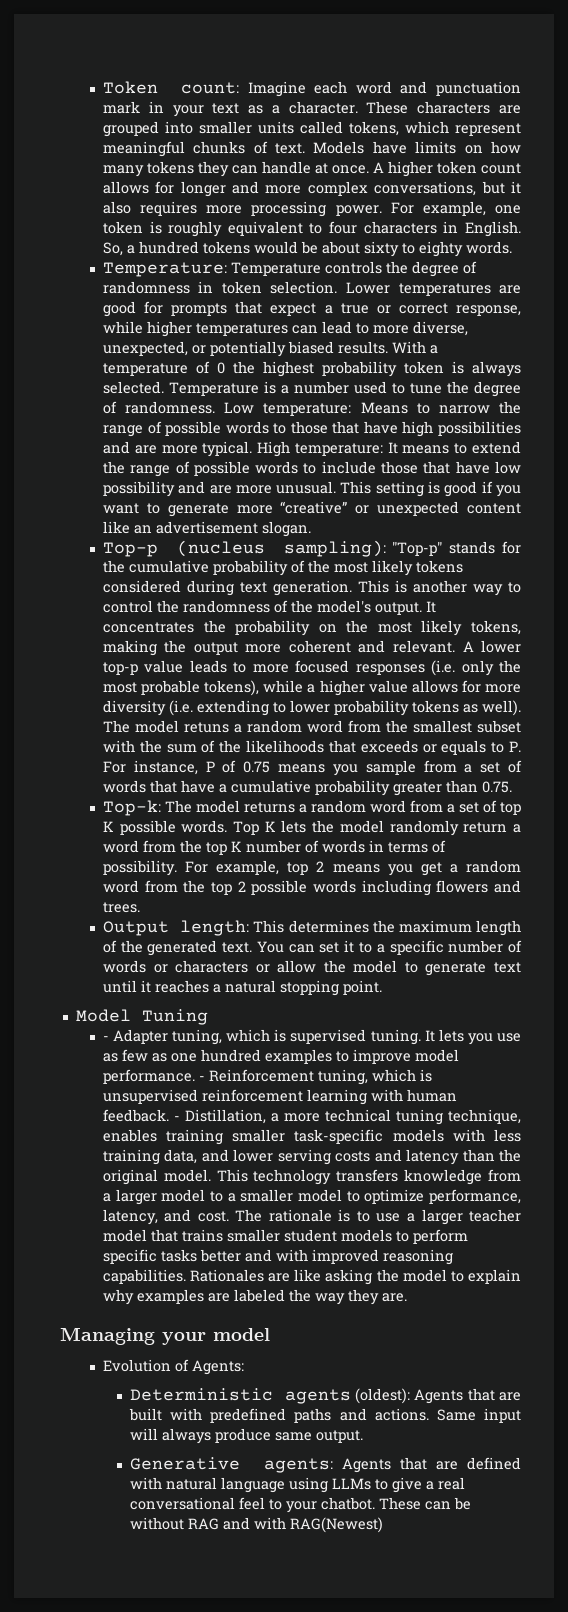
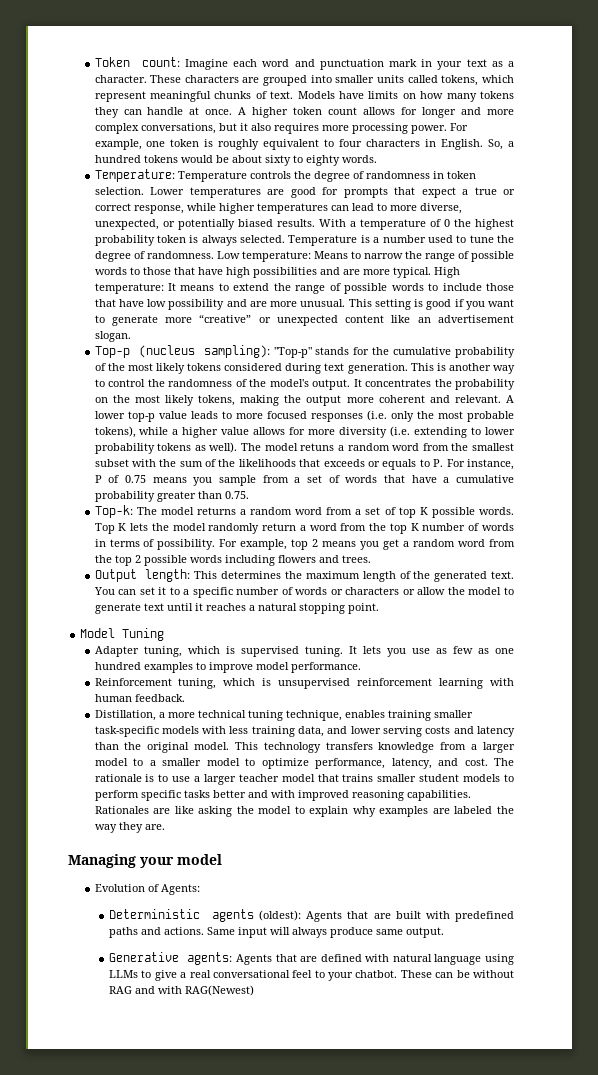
- - Adapter tuning, which is supervised tuning.
+ Adapter tuning, which is supervised tuning.
- It lets you use as few as one hundred examples to improve model performance. - Reinforcement tuning, which is unsupervised reinforcement learning with human feedback. - Distillation, a more technical tuning technique, enables training smaller task-specific models with less training data, and lower serving costs and latency than the original model.
+ It lets you use as few as one hundred examples to improve model performance.
+ Reinforcement tuning, which is unsupervised reinforcement learning with human feedback.
+ Distillation, a more technical tuning technique, enables training smaller task-specific models with less training data, and lower serving costs and latency than the original model.

